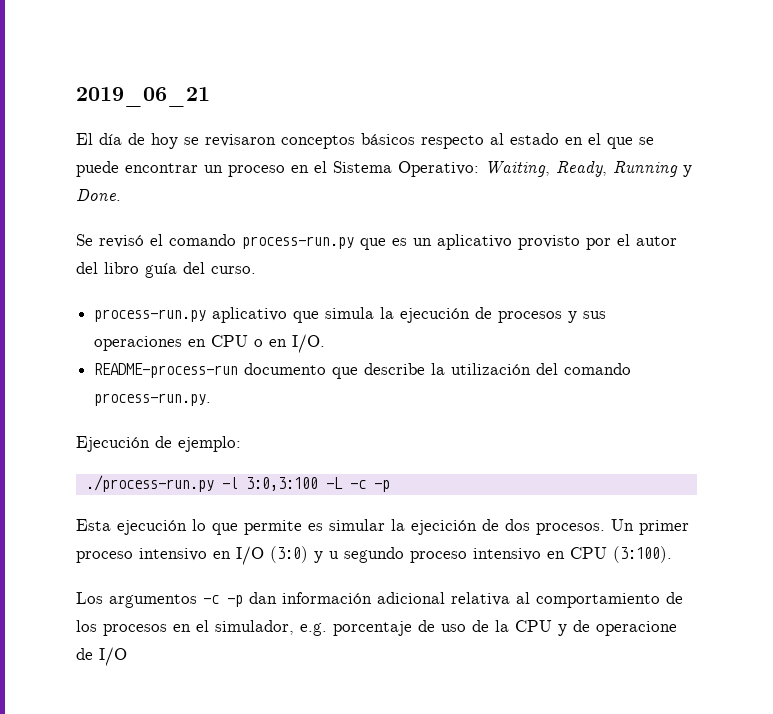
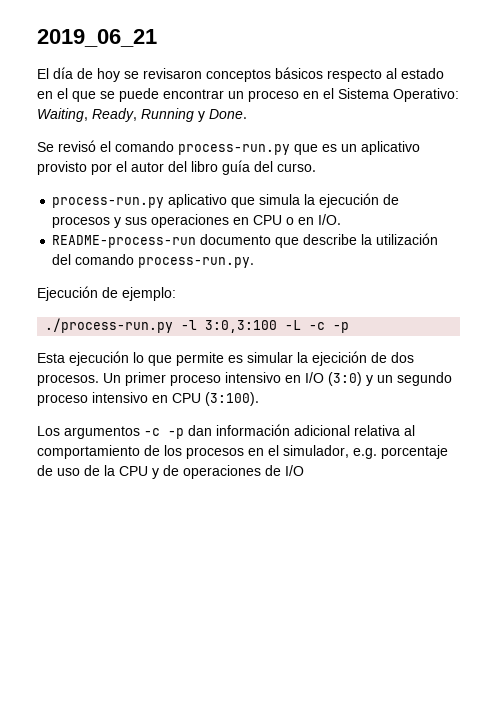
- Un primer proceso intensivo en I/O (3:0) y u segundo proceso intensivo en CPU (3:100).
+ Un primer proceso intensivo en I/O (3:0) y un segundo proceso intensivo en CPU (3:100).
- Los argumentos -c -p dan información adicional relativa al comportamiento de los procesos en el simulador, e.g. porcentaje de uso de la CPU y de operacione de I/O
+ Los argumentos -c -p dan información adicional relativa al comportamiento de los procesos en el simulador, e.g. porcentaje de uso de la CPU y de operaciones de I/O

